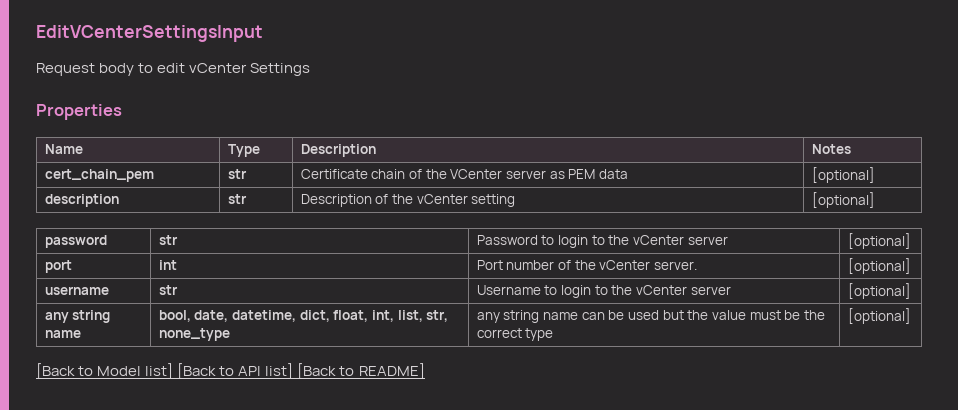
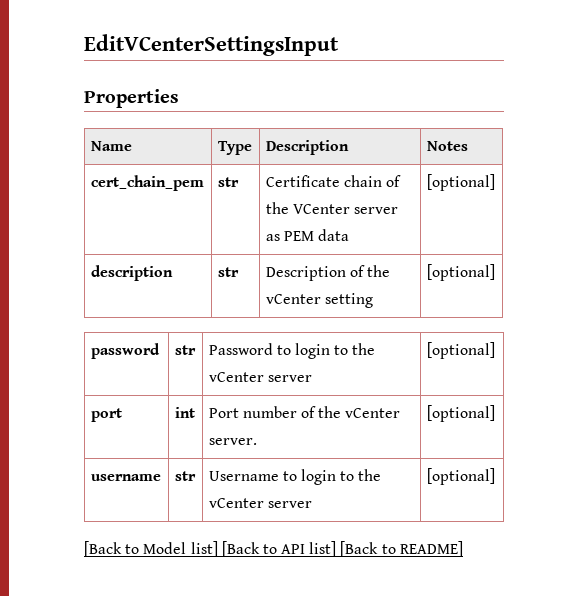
- Request body to edit vCenter Settings
- any string name | bool, date, datetime, dict, float, int, list, str, none_type | any string name can be used but the value must be the correct type | [optional]

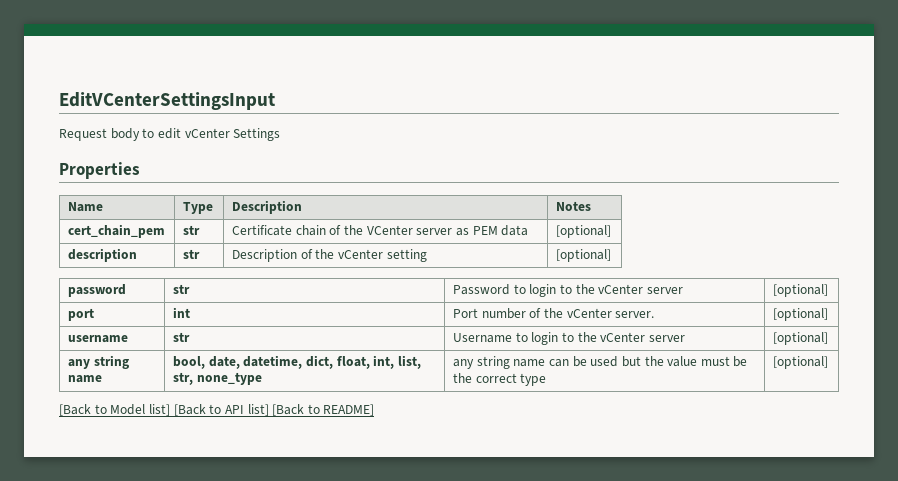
+ Request body to edit vCenter Settings
+ any string name | bool, date, datetime, dict, float, int, list, str, none_type | any string name can be used but the value must be the correct type | [optional]

